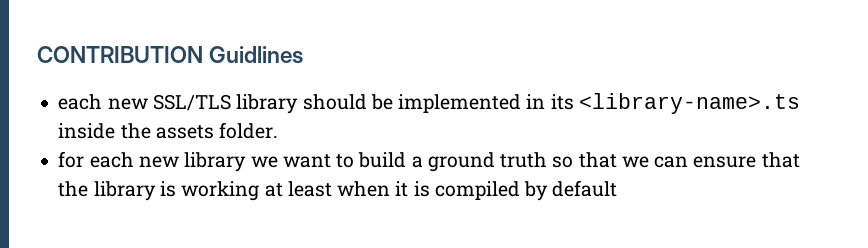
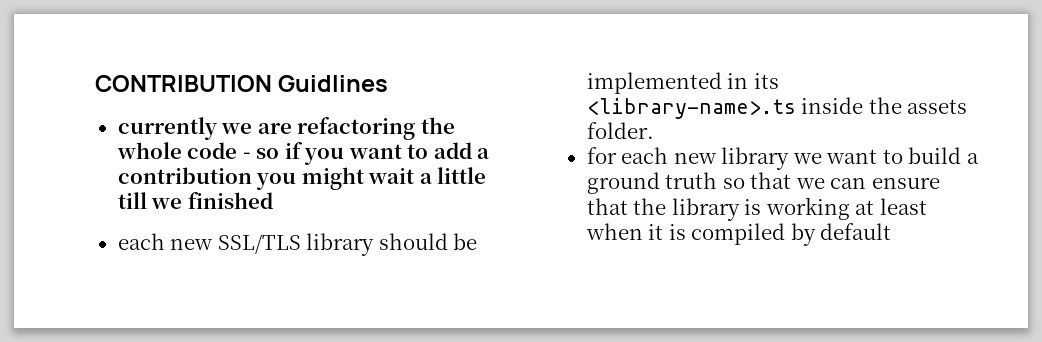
+ currently we are refactoring the whole code - so if you want to add a contribution you might wait a little till we finished

